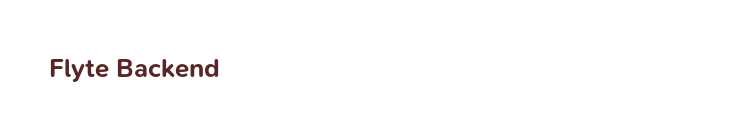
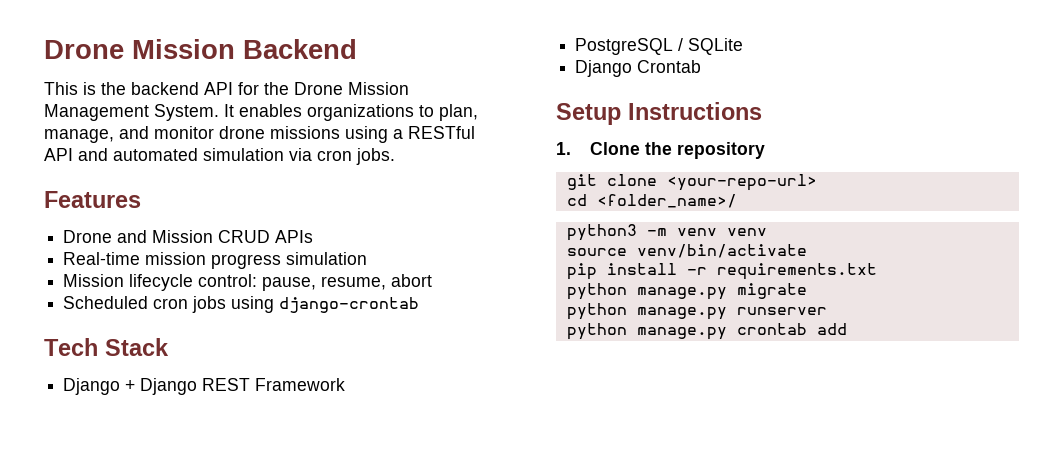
- Flyte Backend
+ Drone Mission Backend
+ This is the backend API for the Drone Mission Management System. It enables organizations to plan, manage, and monitor drone missions using a RESTful API and automated simulation via cron jobs.
+ Features
+ Drone and Mission CRUD APIs
+ Real-time mission progress simulation
+ Mission lifecycle control: pause, resume, abort
+ Scheduled cron jobs using django-crontab
+ Tech Stack
+ Django + Django REST Framework
+ PostgreSQL / SQLite
+ Django Crontab
+ Setup Instructions
+ 1. Clone the repository
+ git clone <your-repo-url>
+ cd <folder_name>/
+ python3 -m venv venv
+ source venv/bin/activate
+ pip install -r requirements.txt
+ python manage.py migrate
+ python manage.py runserver
+ python manage.py crontab add

